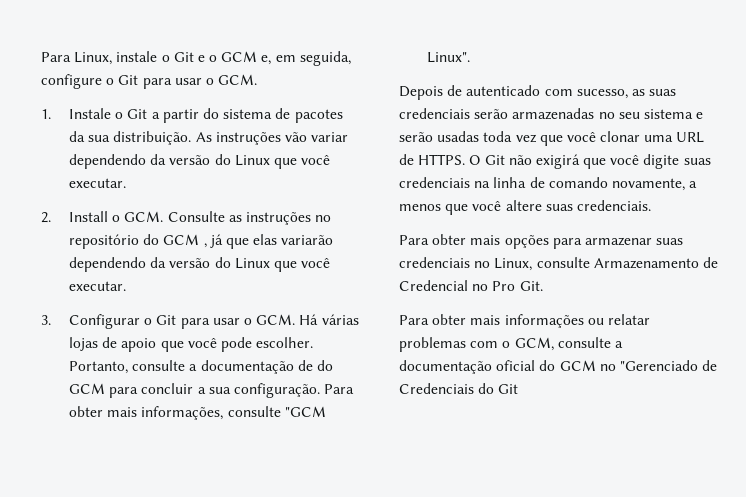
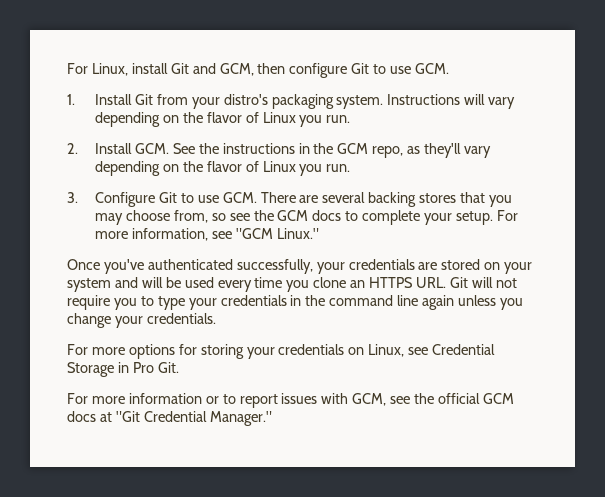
- Para Linux, instale o Git e o GCM e, em seguida, configure o Git para usar o GCM.
- 1. Instale o Git a partir do sistema de pacotes da sua distribuição. As instruções vão variar dependendo da versão do Linux que você executar.
- 2. Install o GCM. Consulte as instruções no repositório do GCM , já que elas variarão dependendo da versão do Linux que você executar.
- 3. Configurar o Git para usar o GCM. Há várias lojas de apoio que você pode escolher. Portanto, consulte a documentação de do GCM para concluir a sua configuração. Para obter mais informações, consulte "GCM Linux".
- Depois de autenticado com sucesso, as suas credenciais serão armazenadas no seu sistema e serão usadas toda vez que você clonar uma URL de HTTPS. O Git não exigirá que você digite suas credenciais na linha de comando novamente, a menos que você altere suas credenciais.
- Para obter mais opções para armazenar suas credenciais no Linux, consulte Armazenamento de Credencial no Pro Git.
- Para obter mais informações ou relatar problemas com o GCM, consulte a documentação oficial do GCM no "Gerenciado de Credenciais do Git
+ For Linux, install Git and GCM, then configure Git to use GCM.
+ 1. Install Git from your distro's packaging system. Instructions will vary depending on the flavor of Linux you run.
+ 2. Install GCM. See the instructions in the GCM repo, as they'll vary depending on the flavor of Linux you run.
+ 3. Configure Git to use GCM. There are several backing stores that you may choose from, so see the GCM docs to complete your setup. For more information, see "GCM Linux."
+ Once you've authenticated successfully, your credentials are stored on your system and will be used every time you clone an HTTPS URL. Git will not require you to type your credentials in the command line again unless you change your credentials.
+ For more options for storing your credentials on Linux, see Credential Storage in Pro Git.
+ For more information or to report issues with GCM, see the official GCM docs at "Git Credential Manager."

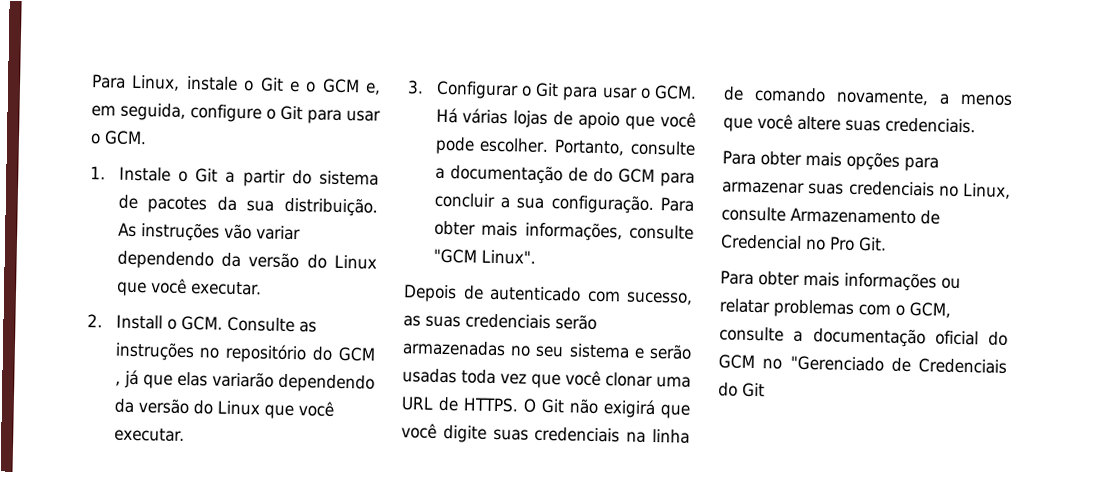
- For Linux, install Git and GCM, then configure Git to use GCM.
- 1. Install Git from your distro's packaging system. Instructions will vary depending on the flavor of Linux you run.
- 2. Install GCM. See the instructions in the GCM repo, as they'll vary depending on the flavor of Linux you run.
- 3. Configure Git to use GCM. There are several backing stores that you may choose from, so see the GCM docs to complete your setup. For more information, see "GCM Linux."
- Once you've authenticated successfully, your credentials are stored on your system and will be used every time you clone an HTTPS URL. Git will not require you to type your credentials in the command line again unless you change your credentials.
- For more options for storing your credentials on Linux, see Credential Storage in Pro Git.
- For more information or to report issues with GCM, see the official GCM docs at "Git Credential Manager."
+ Para Linux, instale o Git e o GCM e, em seguida, configure o Git para usar o GCM.
+ 1. Instale o Git a partir do sistema de pacotes da sua distribuição. As instruções vão variar dependendo da versão do Linux que você executar.
+ 2. Install o GCM. Consulte as instruções no repositório do GCM , já que elas variarão dependendo da versão do Linux que você executar.
+ 3. Configurar o Git para usar o GCM. Há várias lojas de apoio que você pode escolher. Portanto, consulte a documentação de do GCM para concluir a sua configuração. Para obter mais informações, consulte "GCM Linux".
+ Depois de autenticado com sucesso, as suas credenciais serão armazenadas no seu sistema e serão usadas toda vez que você clonar uma URL de HTTPS. O Git não exigirá que você digite suas credenciais na linha de comando novamente, a menos que você altere suas credenciais.
+ Para obter mais opções para armazenar suas credenciais no Linux, consulte Armazenamento de Credencial no Pro Git.
+ Para obter mais informações ou relatar problemas com o GCM, consulte a documentação oficial do GCM no "Gerenciado de Credenciais do Git

